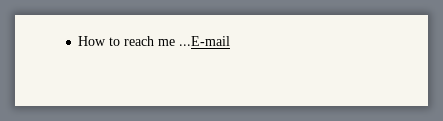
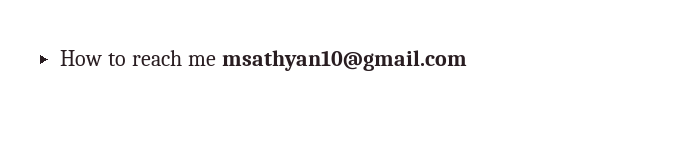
- How to reach me ...E-mail
+ How to reach me msathyan10@gmail.com

